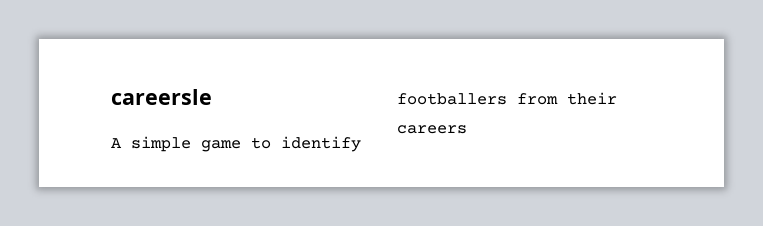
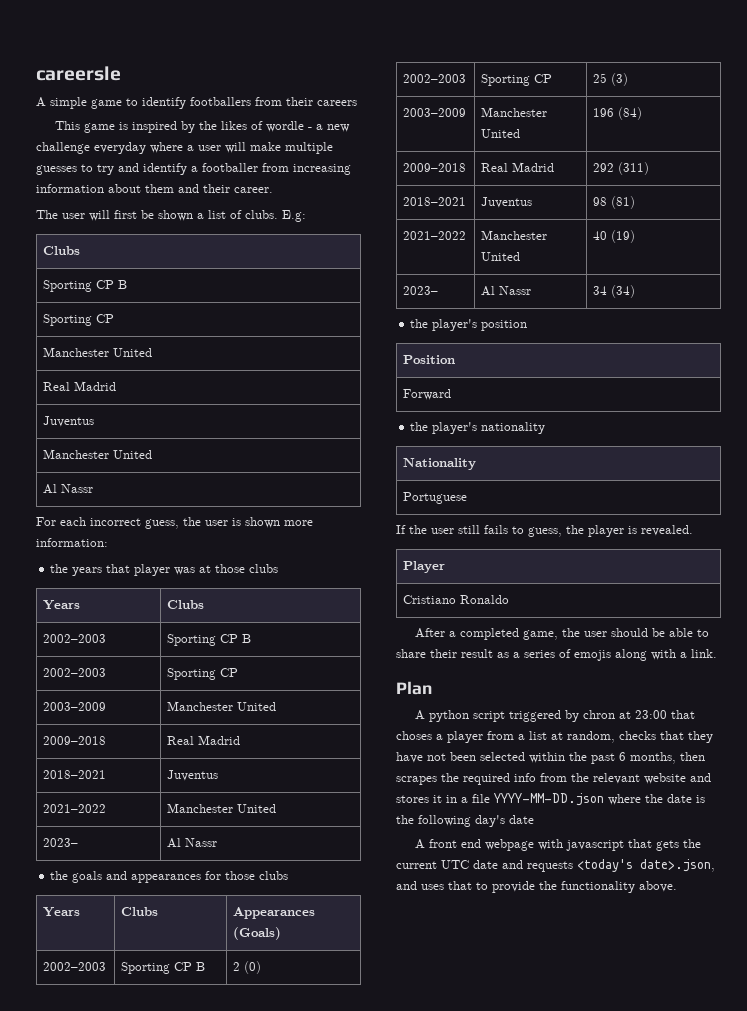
+ This game is inspired by the likes of wordle - a new challenge everyday where a user will make multiple guesses to try and identify a footballer from increasing information about them and their career.
+ The user will first be shown a list of clubs. E.g:
+ Clubs
+ Sporting CP B
+ Sporting CP
+ Manchester United
+ Real Madrid
+ Juventus
+ Manchester United
+ Al Nassr
+ For each incorrect guess, the user is shown more information:
+ the years that player was at those clubs
+ Years | Clubs
+ 2002–2003 | Sporting CP B
+ 2002–2003 | Sporting CP
+ 2003–2009 | Manchester United
+ 2009–2018 | Real Madrid
+ 2018–2021 | Juventus
+ 2021–2022 | Manchester United
+ 2023– | Al Nassr
+ the goals and appearances for those clubs
+ Years | Clubs | Appearances (Goals)
+ 2002–2003 | Sporting CP B | 2 (0)
+ 2002–2003 | Sporting CP | 25 (3)
+ 2003–2009 | Manchester United | 196 (84)
+ 2009–2018 | Real Madrid | 292 (311)
+ 2018–2021 | Juventus | 98 (81)
+ 2021–2022 | Manchester United | 40 (19)
+ 2023– | Al Nassr | 34 (34)
+ the player's position
+ Position
+ Forward
+ the player's nationality
+ Nationality
+ Portuguese
+ If the user still fails to guess, the player is revealed.
+ Player
+ Cristiano Ronaldo
+ After a completed game, the user should be able to share their result as a series of emojis along with a link.
+ Plan
+ A python script triggered by chron at 23:00 that choses a player from a list at random, checks that they have not been selected within the past 6 months, then scrapes the required info from the relevant website and stores it in a file YYYY-MM-DD.json where the date is the following day's date
+ A front end webpage with javascript that gets the current UTC date and requests <today's date>.json, and uses that to provide the functionality above.

